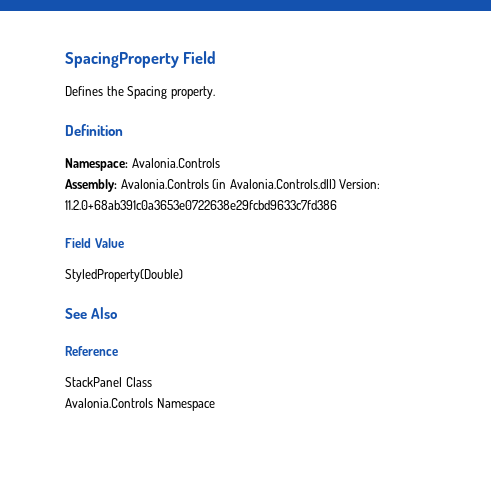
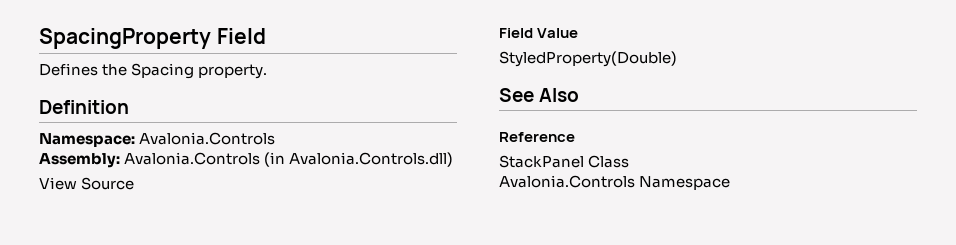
- Assembly: Avalonia.Controls (in Avalonia.Controls.dll) Version: 11.2.0+68ab391c0a3653e0722638e29fcbd9633c7fd386
+ Assembly: Avalonia.Controls (in Avalonia.Controls.dll)
+ View Source

